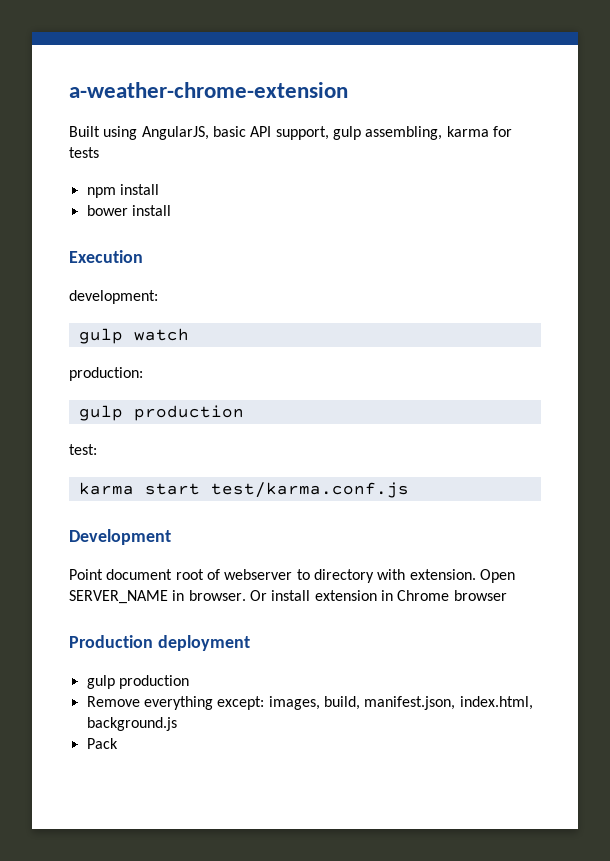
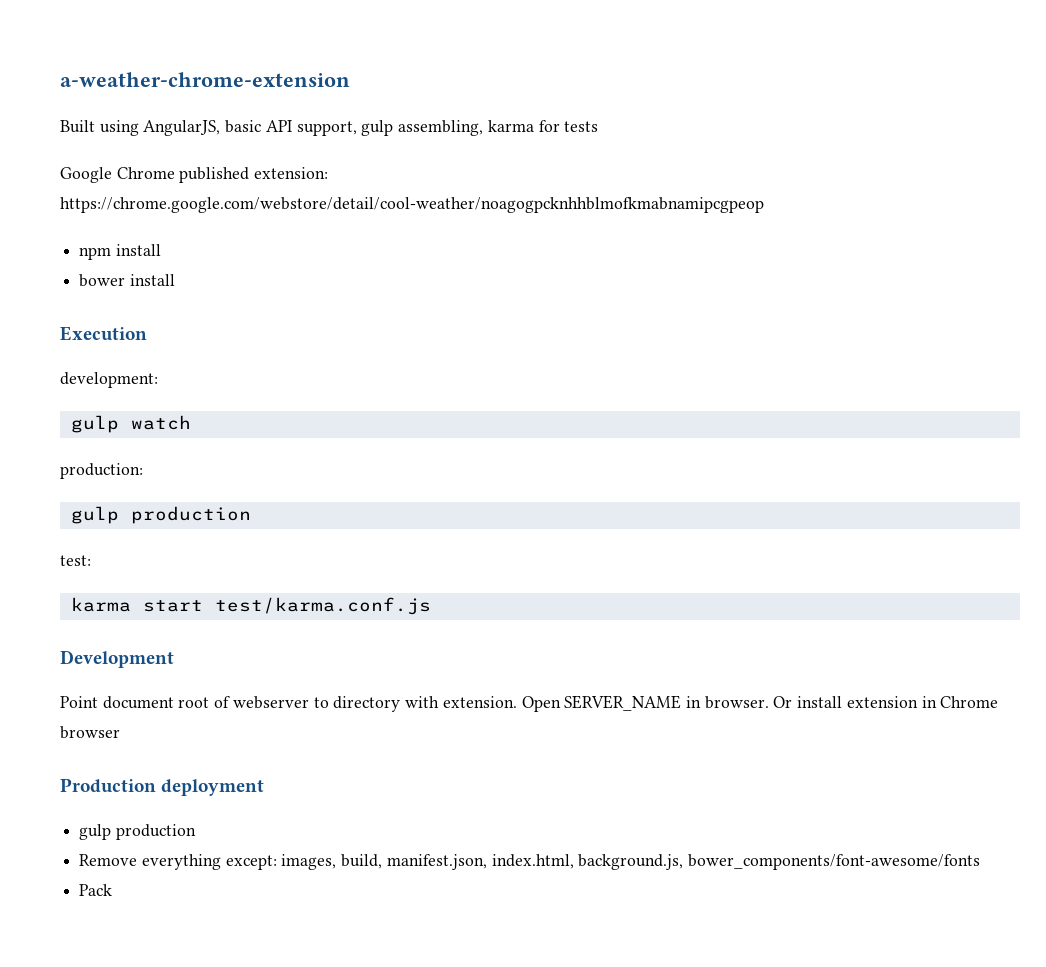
+ Google Chrome published extension: https://chrome.google.com/webstore/detail/cool-weather/noagogpcknhhblmofkmabnamipcgpeop
- Remove everything except: images, build, manifest.json, index.html, background.js
+ Remove everything except: images, build, manifest.json, index.html, background.js, bower_components/font-awesome/fonts

